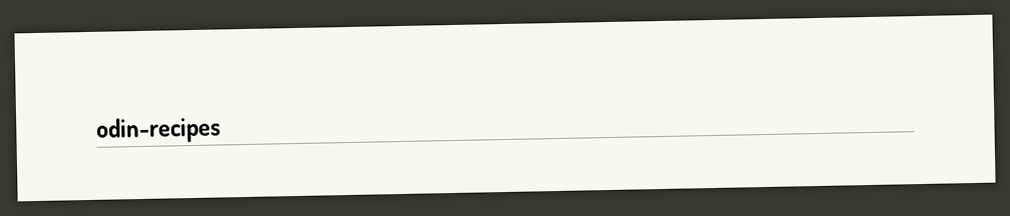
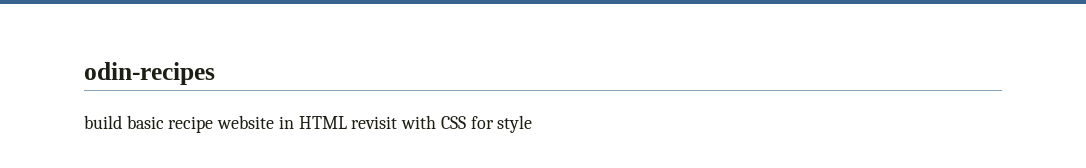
+ build basic recipe website in HTML revisit with CSS for style

